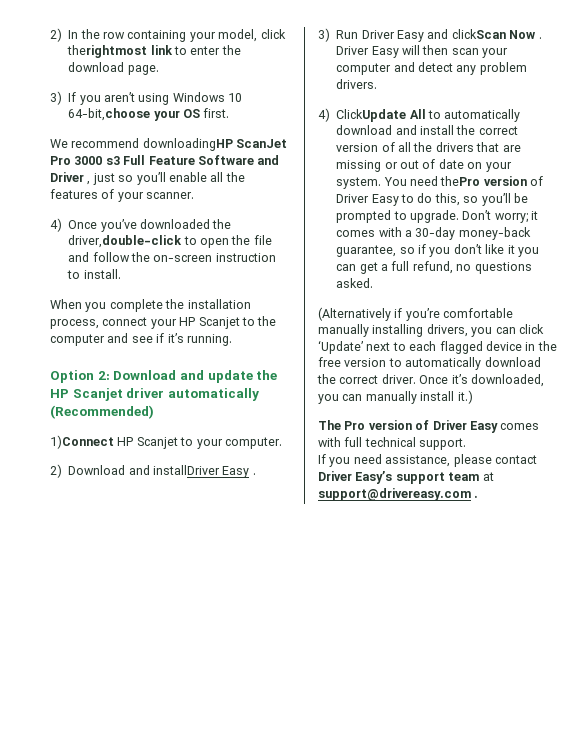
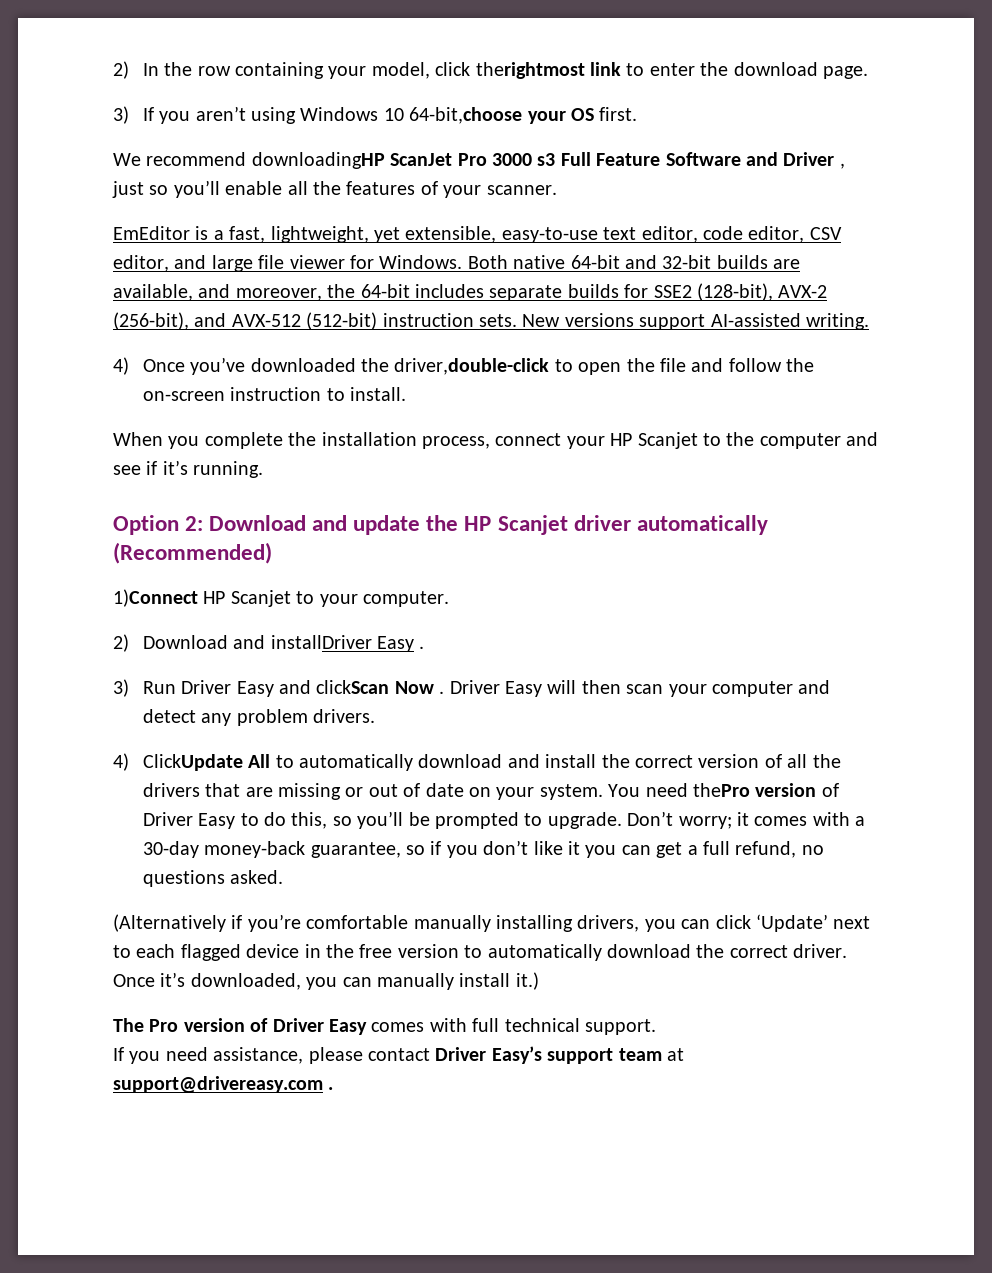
+ EmEditor is a fast, lightweight, yet extensible, easy-to-use text editor, code editor, CSV editor, and large file viewer for Windows. Both native 64-bit and 32-bit builds are available, and moreover, the 64-bit includes separate builds for SSE2 (128-bit), AVX-2 (256-bit), and AVX-512 (512-bit) instruction sets. New versions support AI-assisted writing.

